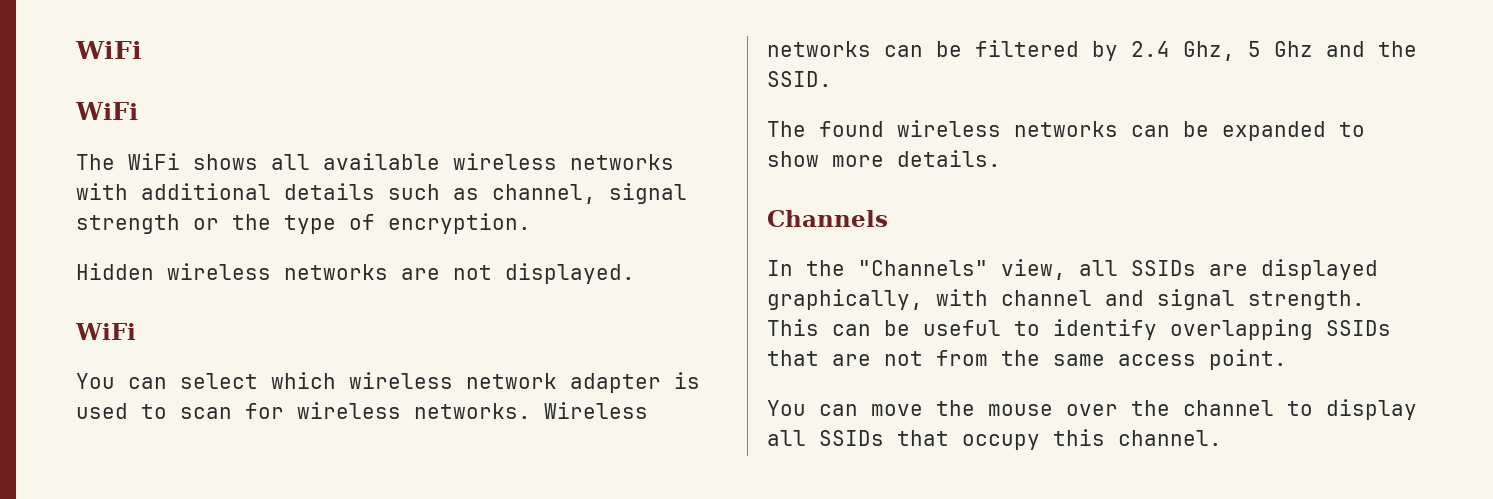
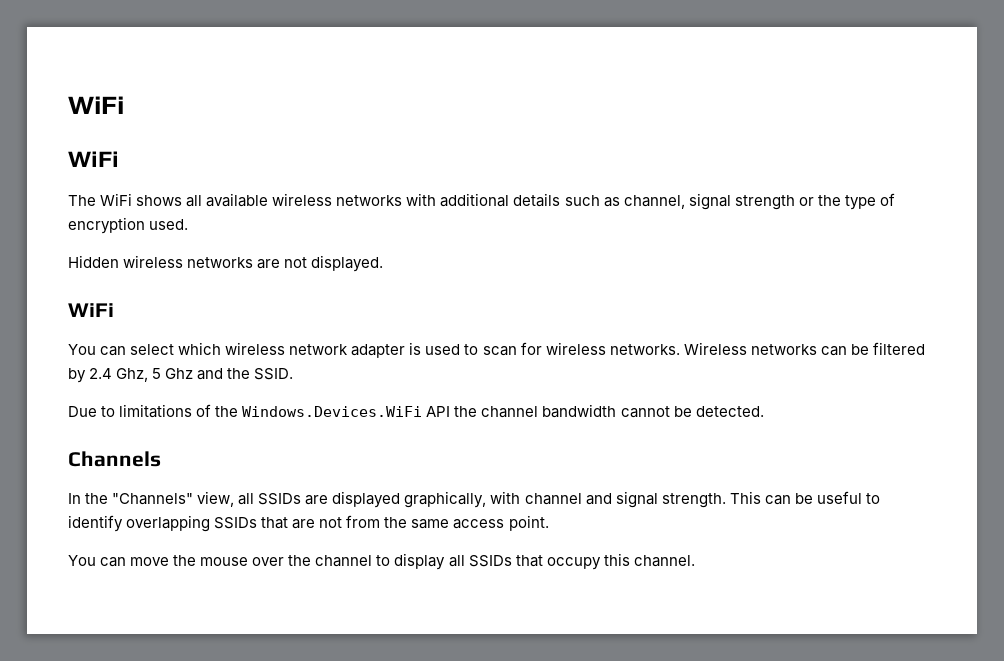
- The WiFi shows all available wireless networks with additional details such as channel, signal strength or the type of encryption.
+ The WiFi shows all available wireless networks with additional details such as channel, signal strength or the type of encryption used.
- The found wireless networks can be expanded to show more details.
+ Due to limitations of the Windows.Devices.WiFi API the channel bandwidth cannot be detected.

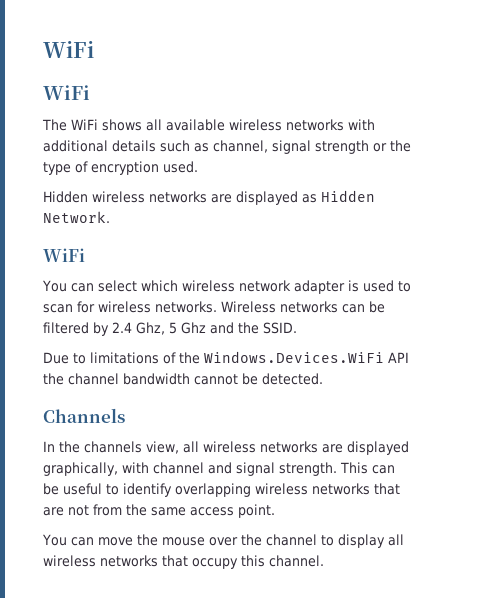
- Hidden wireless networks are not displayed.
+ Hidden wireless networks are displayed as Hidden Network.
- In the "Channels" view, all SSIDs are displayed graphically, with channel and signal strength.
+ In the channels view, all wireless networks are displayed graphically, with channel and signal strength.
- This can be useful to identify overlapping SSIDs that are not from the same access point.
+ This can be useful to identify overlapping wireless networks that are not from the same access point.
- You can move the mouse over the channel to display all SSIDs that occupy this channel.
+ You can move the mouse over the channel to display all wireless networks that occupy this channel.

